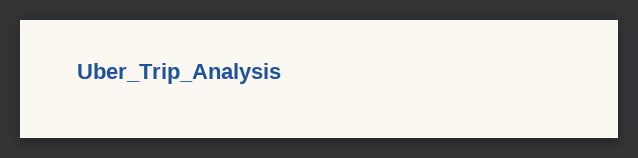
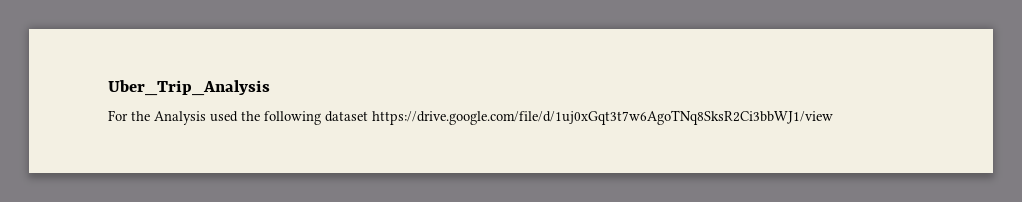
+ For the Analysis used the following dataset https://drive.google.com/file/d/1uj0xGqt3t7w6AgoTNq8SksR2Ci3bbWJ1/view

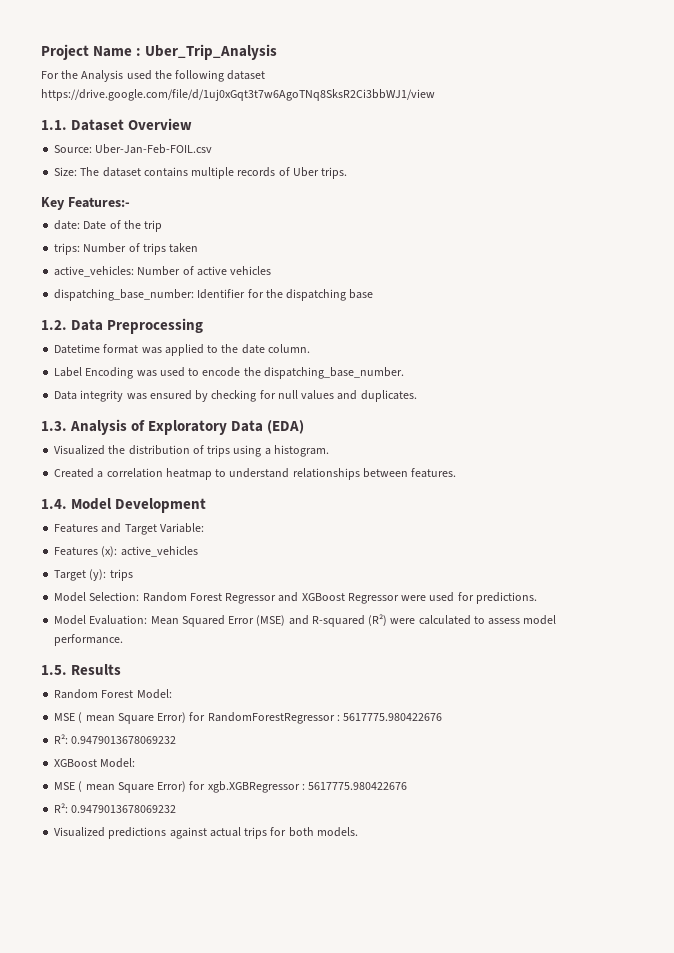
- Uber_Trip_Analysis
+ Project Name : Uber_Trip_Analysis
+ 1.1. Dataset Overview
+ Source: Uber-Jan-Feb-FOIL.csv
+ Size: The dataset contains multiple records of Uber trips.
+ Key Features:-
+ date: Date of the trip
+ trips: Number of trips taken
+ active_vehicles: Number of active vehicles
+ dispatching_base_number: Identifier for the dispatching base
+ 1.2. Data Preprocessing
+ Datetime format was applied to the date column.
+ Label Encoding was used to encode the dispatching_base_number.
+ Data integrity was ensured by checking for null values and duplicates.
+ 1.3. Analysis of Exploratory Data (EDA)
+ Visualized the distribution of trips using a histogram.
+ Created a correlation heatmap to understand relationships between features.
+ 1.4. Model Development
+ Features and Target Variable:
+ Features (x): active_vehicles
+ Target (y): trips
+ Model Selection: Random Forest Regressor and XGBoost Regressor were used for predictions.
+ Model Evaluation: Mean Squared Error (MSE) and R-squared (R²) were calculated to assess model performance.
+ 1.5. Results
+ Random Forest Model:
+ MSE ( mean Square Error) for RandomForestRegressor : 5617775.980422676
+ R²: 0.9479013678069232
+ XGBoost Model:
+ MSE ( mean Square Error) for xgb.XGBRegressor : 5617775.980422676
+ R²: 0.9479013678069232
+ Visualized predictions against actual trips for both models.

